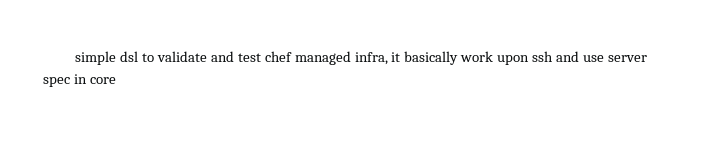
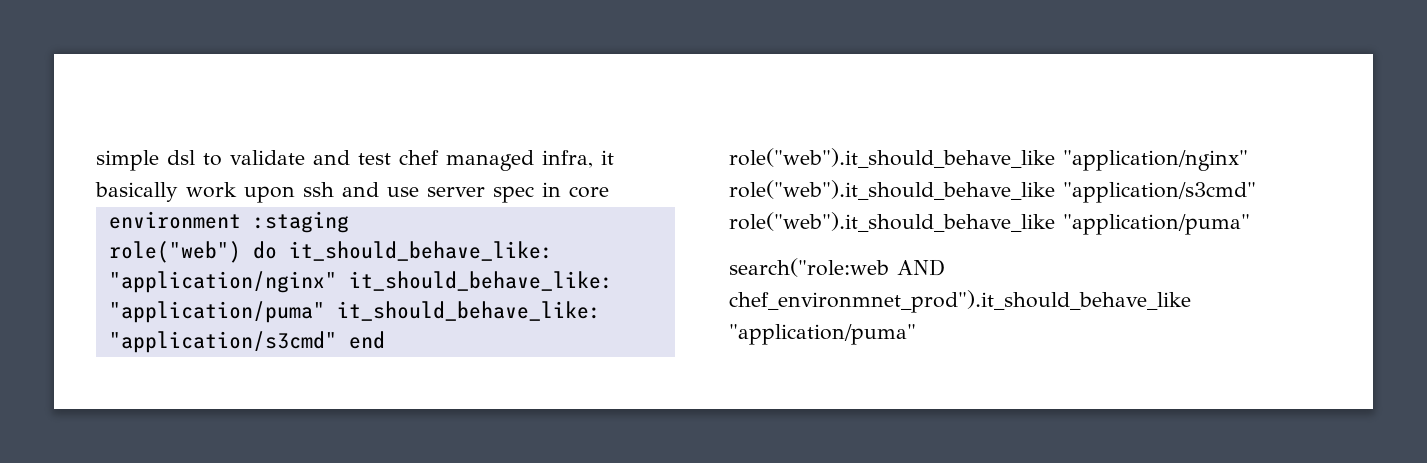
+ environment :staging
+ role("web") do it_should_behave_like: "application/nginx" it_should_behave_like: "application/puma" it_should_behave_like: "application/s3cmd" end
+ role("web").it_should_behave_like "application/nginx" role("web").it_should_behave_like "application/s3cmd" role("web").it_should_behave_like "application/puma"
+ search("role:web AND chef_environmnet_prod").it_should_behave_like "application/puma"

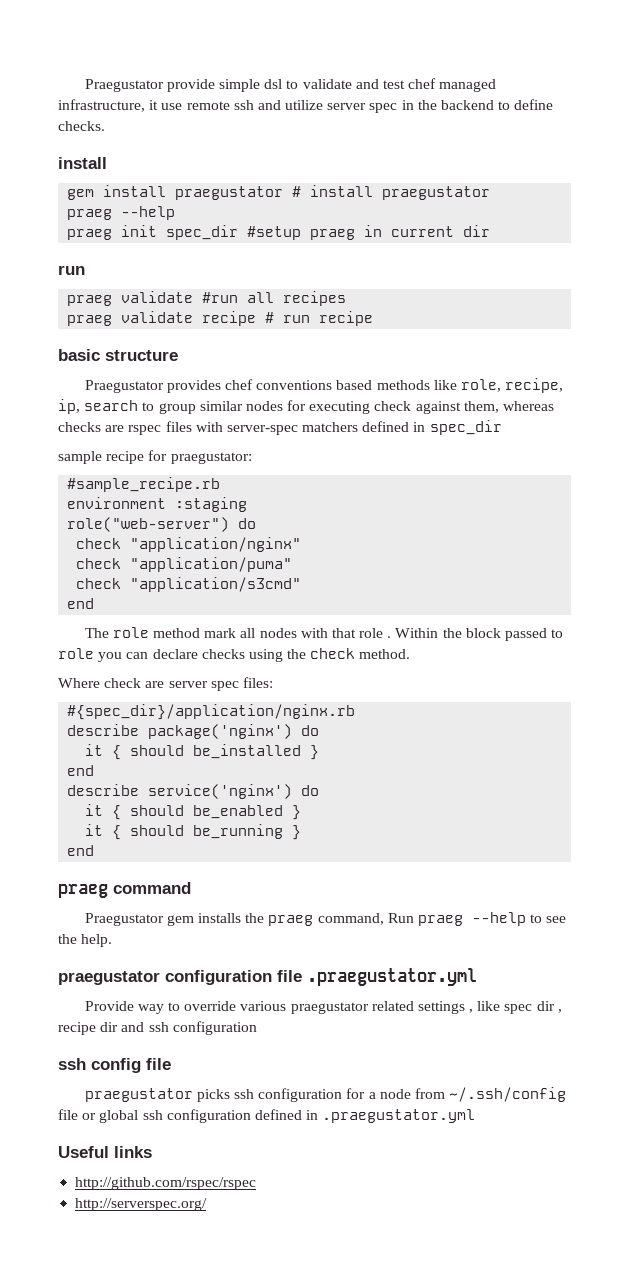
- simple dsl to validate and test chef managed infra, it basically work upon ssh and use server spec in core
+ Praegustator provide simple dsl to validate and test chef managed infrastructure, it use remote ssh and utilize server spec in the backend to define checks.
+ install
+ gem install praegustator # install praegustator
+ praeg --help
+ praeg init spec_dir #setup praeg in current dir
+ run
+ praeg validate #run all recipes
+ praeg validate recipe # run recipe
+ basic structure
+ Praegustator provides chef conventions based methods like role, recipe, ip, search to group similar nodes for executing check against them, whereas checks are rspec files with server-spec matchers defined in spec_dir
+ sample recipe for praegustator:
+ #sample_recipe.rb
- role("web") do it_should_behave_like: "application/nginx" it_should_behave_like: "application/puma" it_should_behave_like: "application/s3cmd" end
- role("web").it_should_behave_like "application/nginx" role("web").it_should_behave_like "application/s3cmd" role("web").it_should_behave_like "application/puma"
- search("role:web AND chef_environmnet_prod").it_should_behave_like "application/puma"
+ role("web-server") do
+ check "application/nginx"
+ check "application/puma"
+ check "application/s3cmd"
+ end
+ The role method mark all nodes with that role . Within the block passed to role you can declare checks using the check method.
+ Where check are server spec files:
+ #{spec_dir}/application/nginx.rb
+ describe package('nginx') do
+ it { should be_installed }
+ end
+ describe service('nginx') do
+ it { should be_enabled }
+ it { should be_running }
+ end
+ praeg command
+ Praegustator gem installs the praeg command, Run praeg --help to see the help.
+ praegustator configuration file .praegustator.yml
+ Provide way to override various praegustator related settings , like spec dir , recipe dir and ssh configuration
+ ssh config file
+ praegustator picks ssh configuration for a node from ~/.ssh/config file or global ssh configuration defined in .praegustator.yml
+ Useful links
+ http://github.com/rspec/rspec
+ http://serverspec.org/

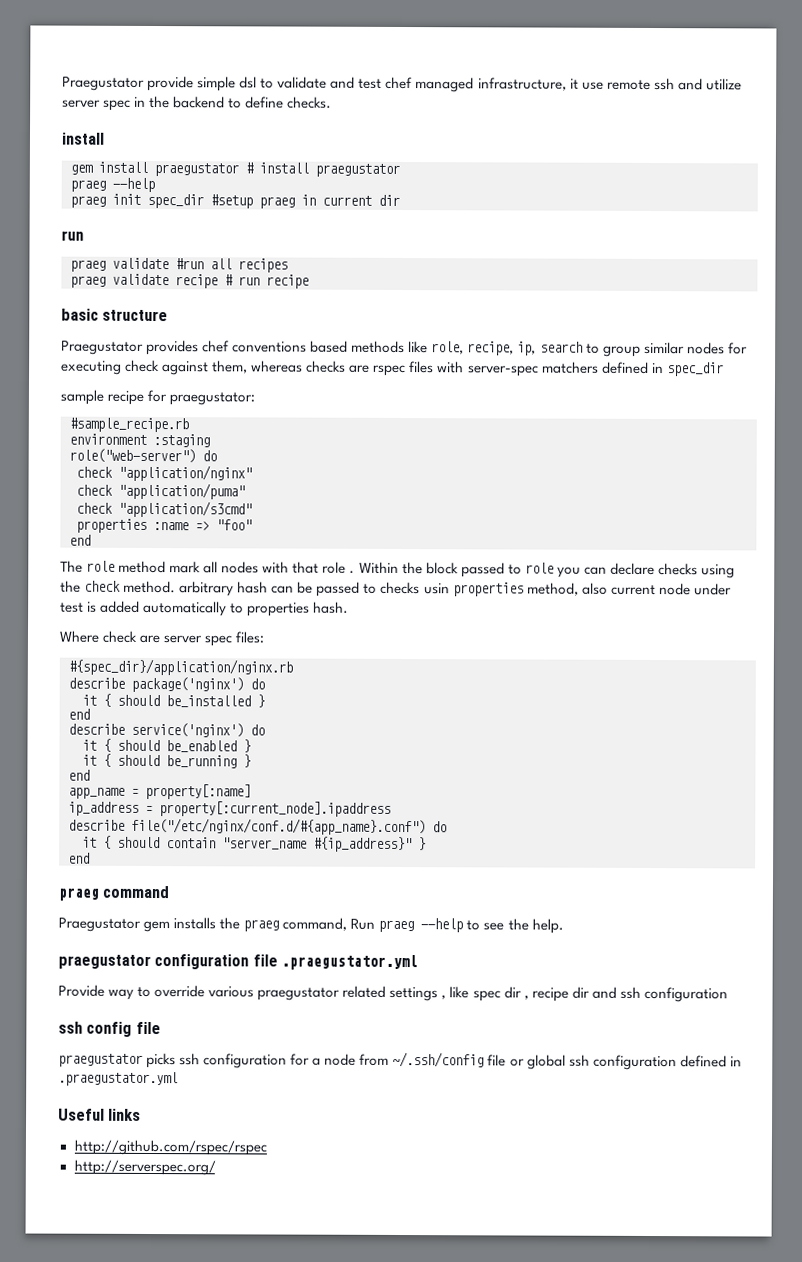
+ properties :name => "foo"
- Within the block passed to role you can declare checks using the check method.
+ Within the block passed to role you can declare checks using the check method. arbitrary hash can be passed to checks usin properties method, also current node under test is added automatically to properties hash.
+ app_name = property[:name]
+ ip_address = property[:current_node].ipaddress
+ describe file("/etc/nginx/conf.d/#{app_name}.conf") do
+ it { should contain "server_name #{ip_address}" }
+ end

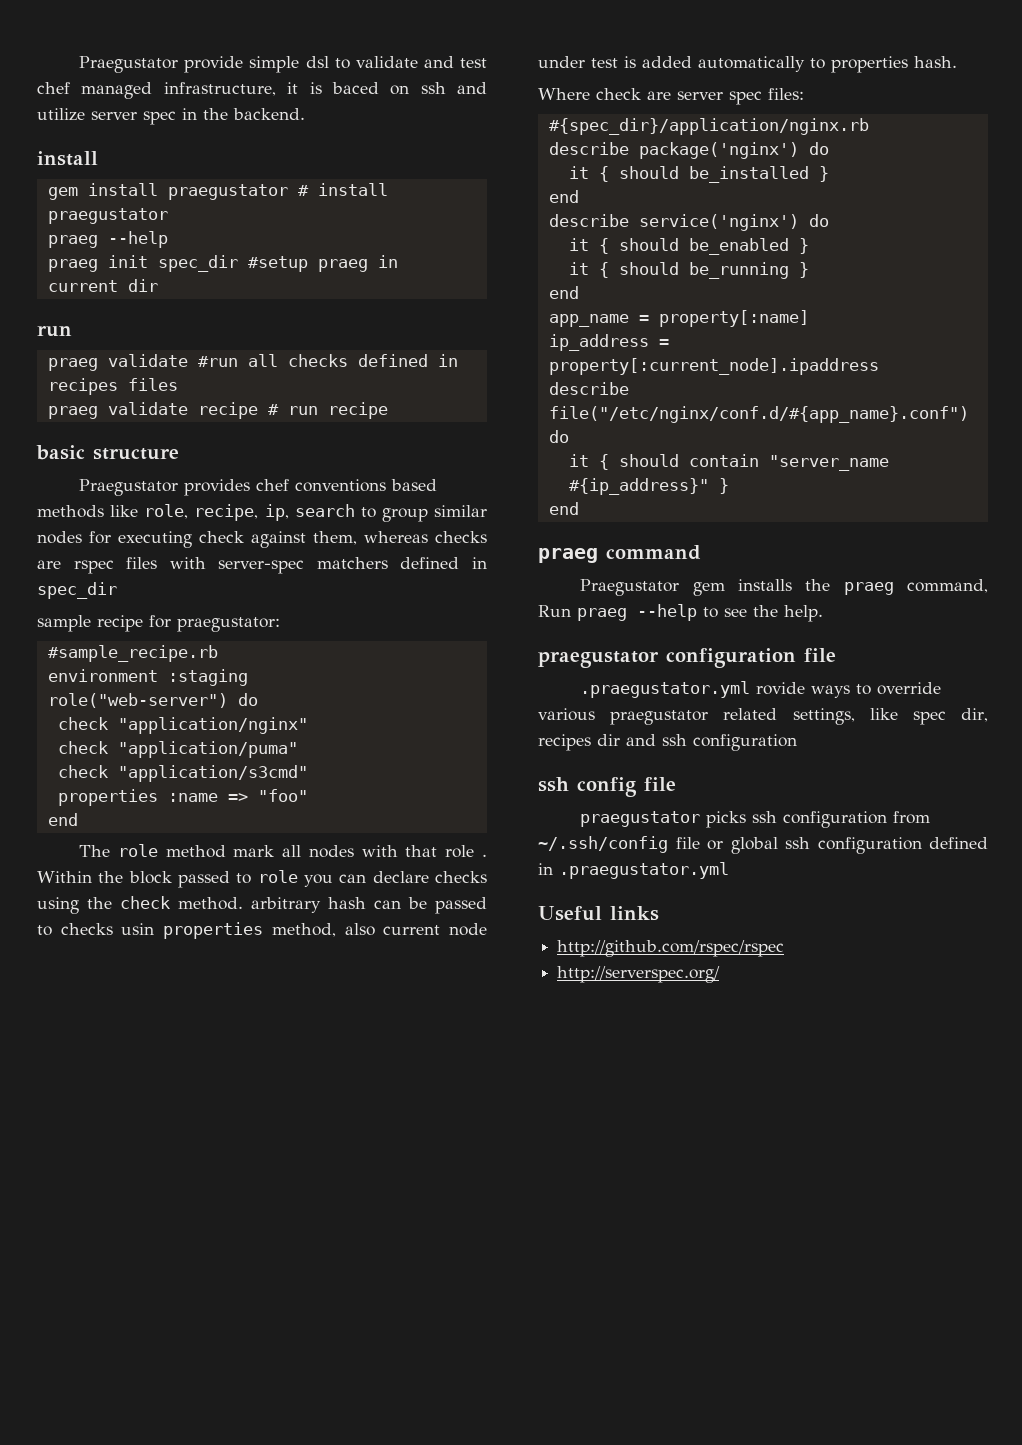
- Praegustator provide simple dsl to validate and test chef managed infrastructure, it use remote ssh and utilize server spec in the backend to define checks.
+ Praegustator provide simple dsl to validate and test chef managed infrastructure, it is baced on ssh and utilize server spec in the backend.
- praeg validate #run all recipes
+ praeg validate #run all checks defined in recipes files
- praegustator configuration file .praegustator.yml
- Provide way to override various praegustator related settings , like spec dir , recipe dir and ssh configuration
+ praegustator configuration file
+ .praegustator.yml rovide ways to override various praegustator related settings, like spec dir, recipes dir and ssh configuration
- praegustator picks ssh configuration for a node from ~/.ssh/config file or global ssh configuration defined in .praegustator.yml
+ praegustator picks ssh configuration from ~/.ssh/config file or global ssh configuration defined in .praegustator.yml

